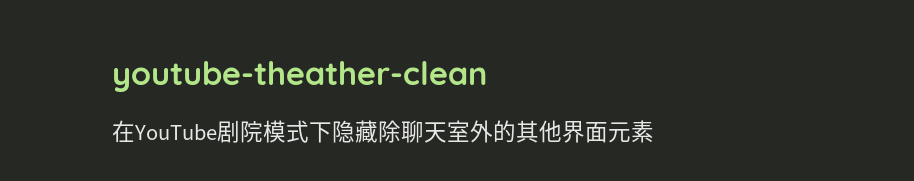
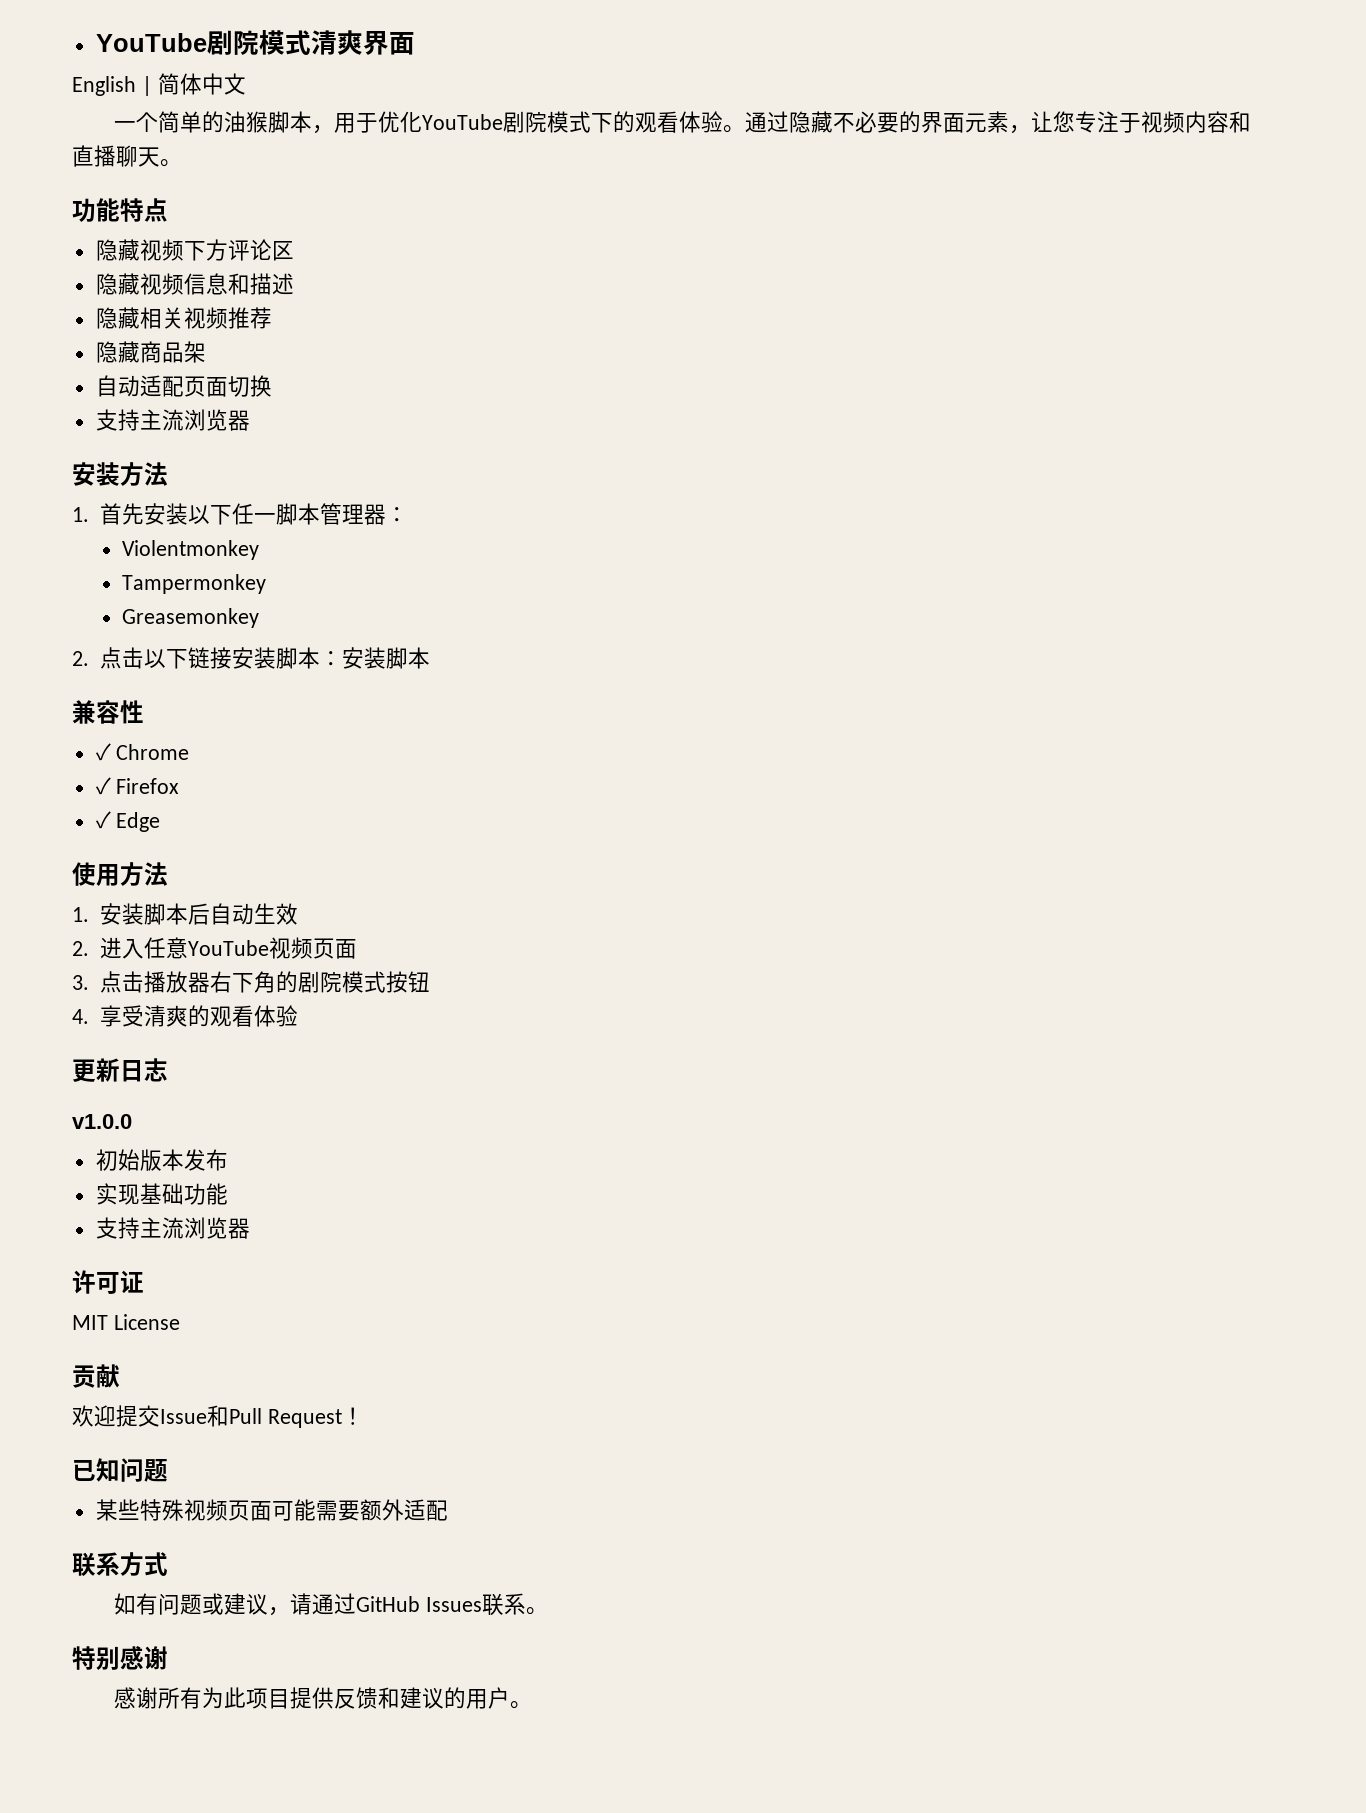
- youtube-theather-clean
- 在YouTube剧院模式下隐藏除聊天室外的其他界面元素
+ YouTube剧院模式清爽界面
+ English | 简体中文
+ 一个简单的油猴脚本，用于优化YouTube剧院模式下的观看体验。通过隐藏不必要的界面元素，让您专注于视频内容和直播聊天。
+ 功能特点
+ 隐藏视频下方评论区
+ 隐藏视频信息和描述
+ 隐藏相关视频推荐
+ 隐藏商品架
+ 自动适配页面切换
+ 支持主流浏览器
+ 安装方法
+ 1.首先安装以下任一脚本管理器：
+ Violentmonkey
+ Tampermonkey
+ Greasemonkey
+ 2.点击以下链接安装脚本：安装脚本
+ 兼容性
+ ✓ Chrome
+ ✓ Firefox
+ ✓ Edge
+ 使用方法
+ 1.安装脚本后自动生效
+ 2.进入任意YouTube视频页面
+ 3.点击播放器右下角的剧院模式按钮
+ 4.享受清爽的观看体验
+ 更新日志
+ v1.0.0
+ 初始版本发布
+ 实现基础功能
+ 支持主流浏览器
+ 许可证
+ MIT License
+ 贡献
+ 欢迎提交Issue和Pull Request！
+ 已知问题
+ 某些特殊视频页面可能需要额外适配
+ 联系方式
+ 如有问题或建议，请通过GitHub Issues联系。
+ 特别感谢
+ 感谢所有为此项目提供反馈和建议的用户。

